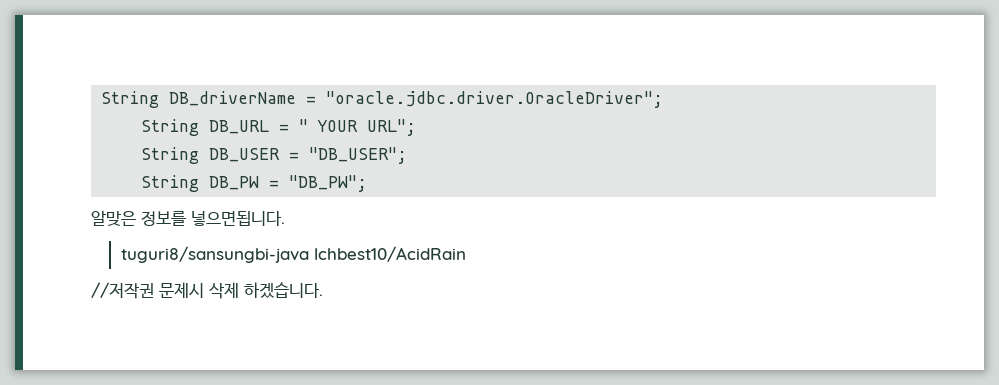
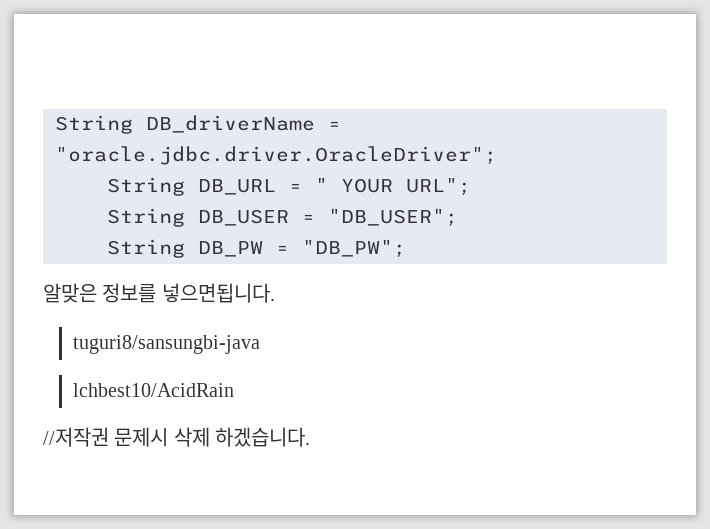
- tuguri8/sansungbi-java lchbest10/AcidRain
+ tuguri8/sansungbi-java
+ lchbest10/AcidRain

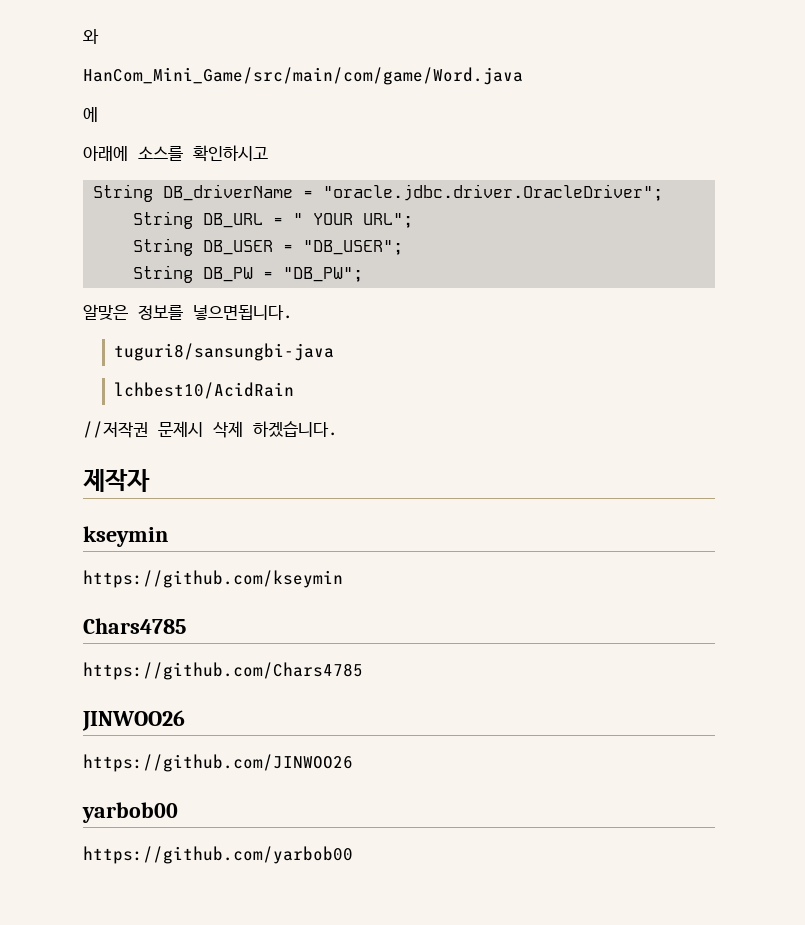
+ 와
+ HanCom_Mini_Game/src/main/com/game/Word.java
+ 에
+ 아래에 소스를 확인하시고
+ 제작자
+ kseymin
+ https://github.com/kseymin
+ Chars4785
+ https://github.com/Chars4785
+ JINWOO26
+ https://github.com/JINWOO26
+ yarbob00
+ https://github.com/yarbob00

